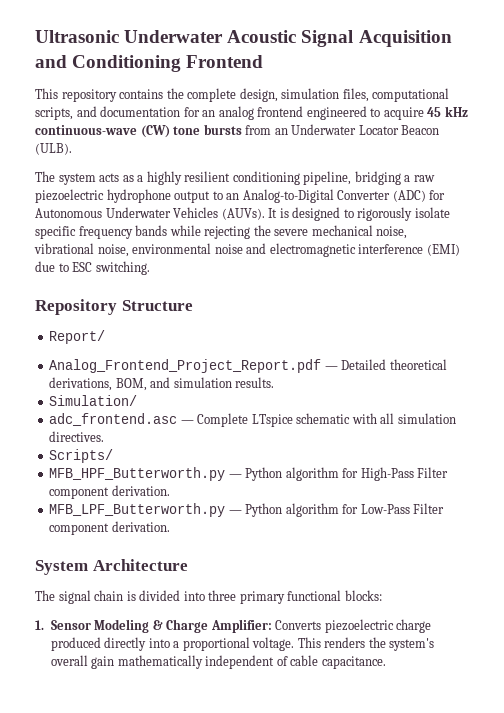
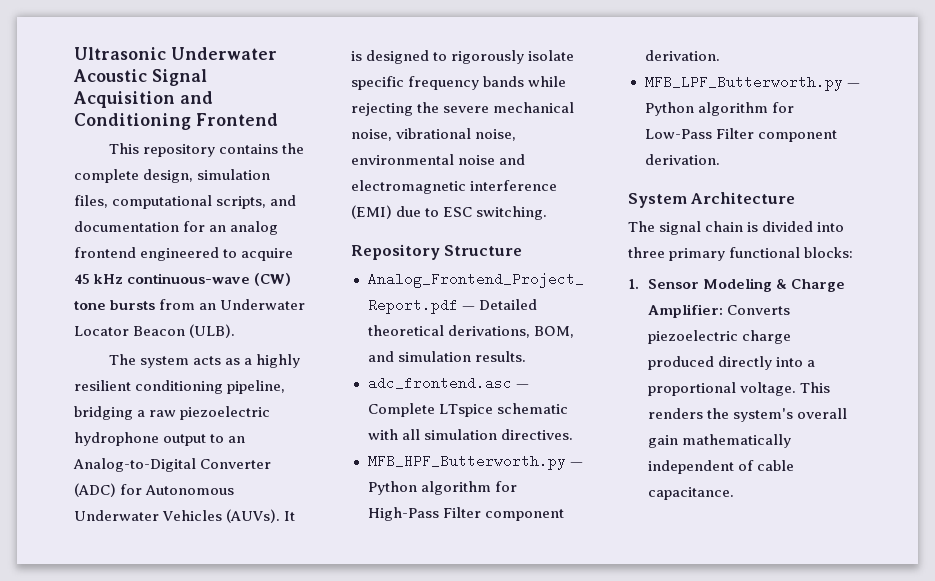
- Report/
- Simulation/
- Scripts/

